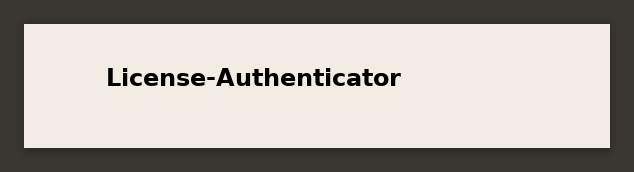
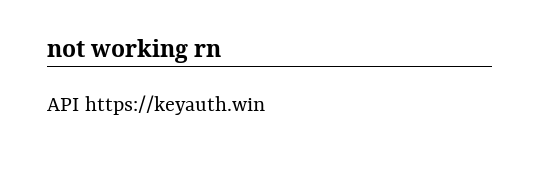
- License-Authenticator
+ not working rn
+ API https://keyauth.win

